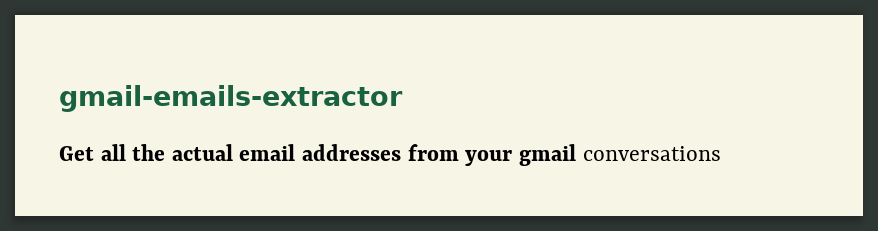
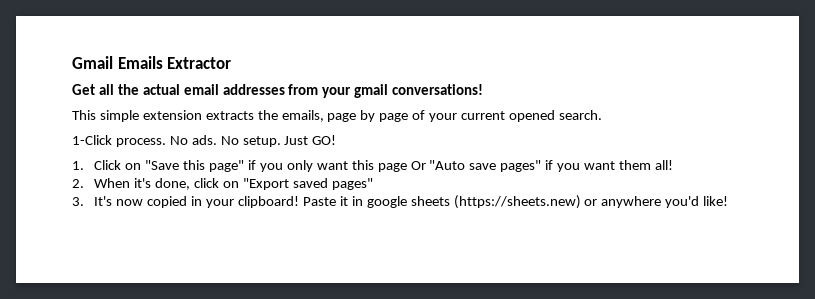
- gmail-emails-extractor
+ Gmail Emails Extractor
- Get all the actual email addresses from your gmail conversations
+ Get all the actual email addresses from your gmail conversations!
+ This simple extension extracts the emails, page by page of your current opened search.
+ 1-Click process. No ads. No setup. Just GO!
+ 1. Click on "Save this page" if you only want this page Or "Auto save pages" if you want them all!
+ 2. When it's done, click on "Export saved pages"
+ 3. It's now copied in your clipboard! Paste it in google sheets (https://sheets.new) or anywhere you'd like!

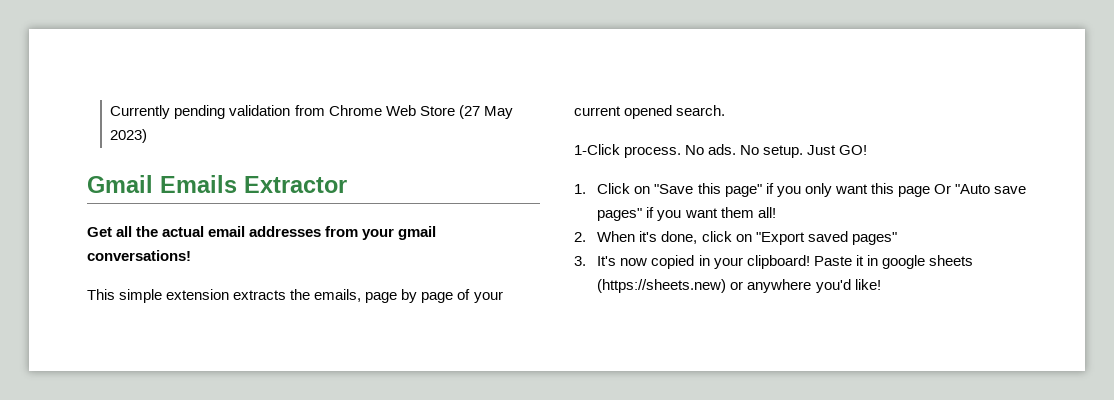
+ Currently pending validation from Chrome Web Store (27 May 2023)

